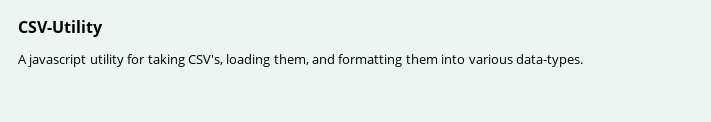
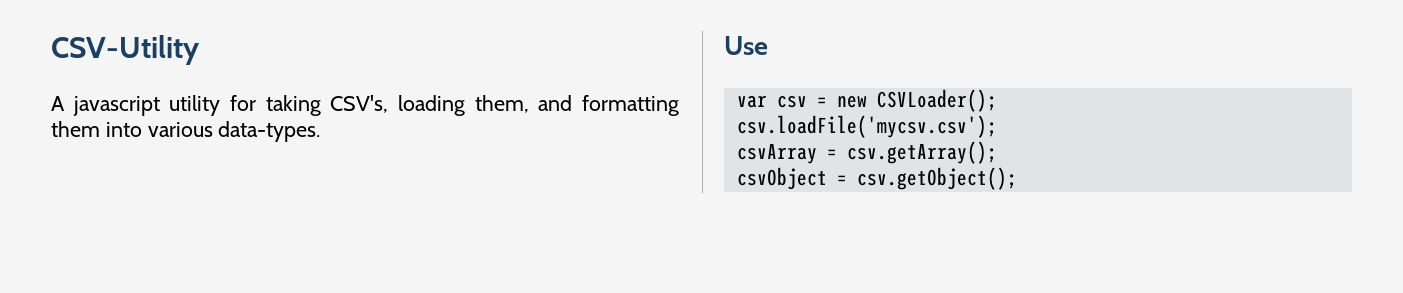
+ Use
+ var csv = new CSVLoader();
+ csv.loadFile('mycsv.csv');
+ csvArray = csv.getArray();
+ csvObject = csv.getObject();

